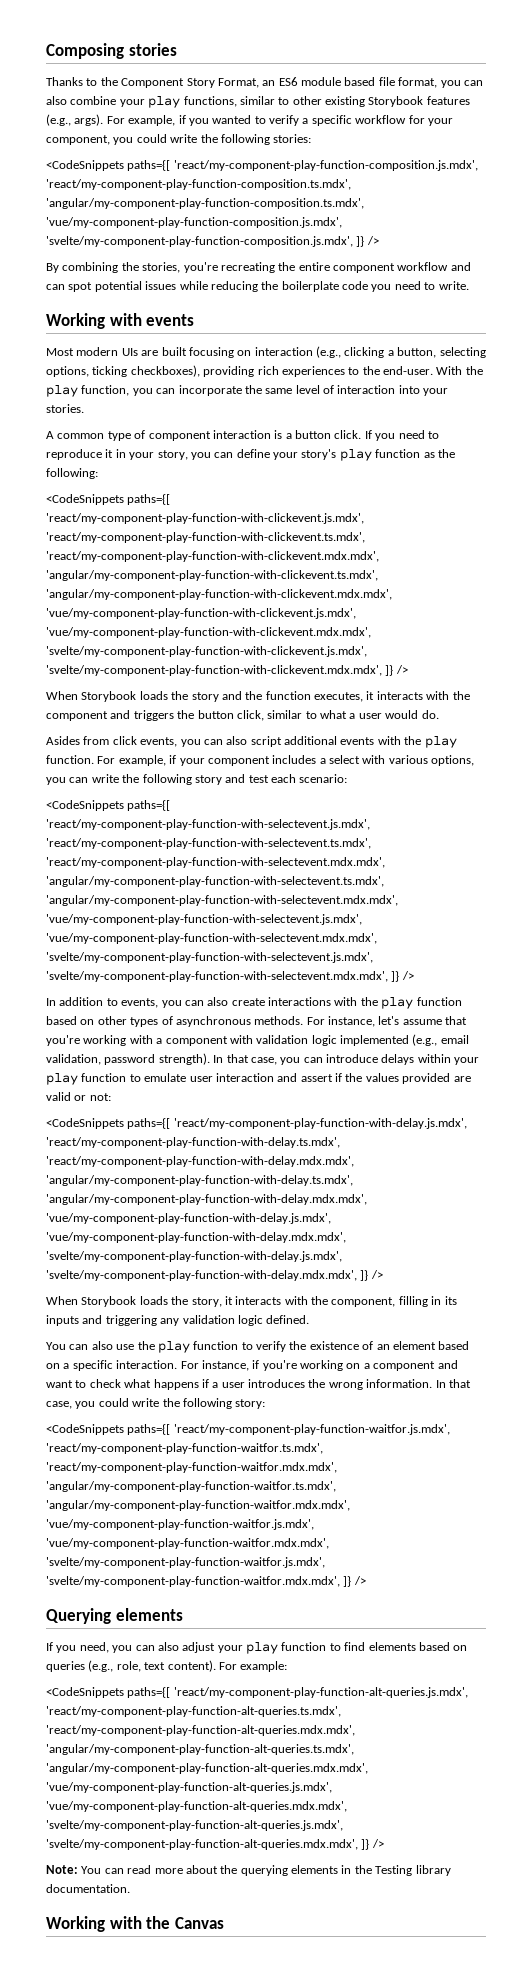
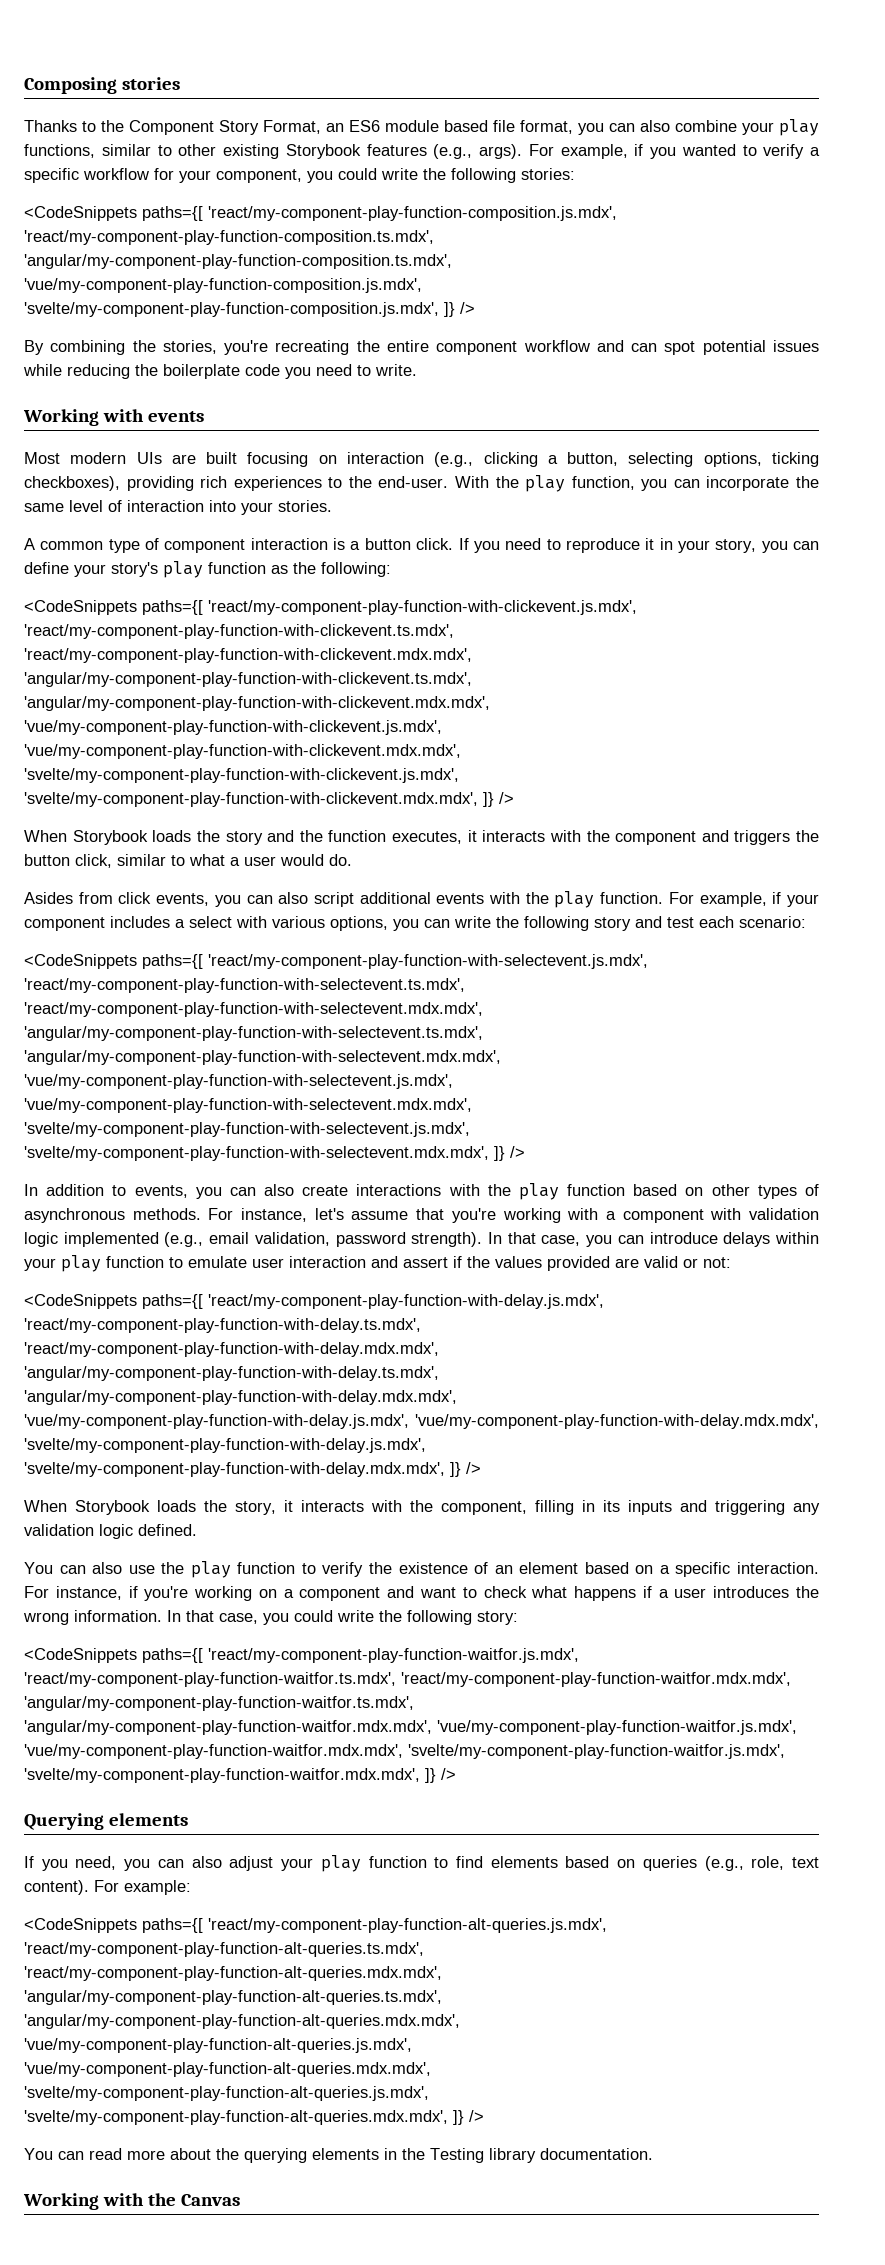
- Note: You can read more about the querying elements in the Testing library documentation.
+ You can read more about the querying elements in the Testing library documentation.

